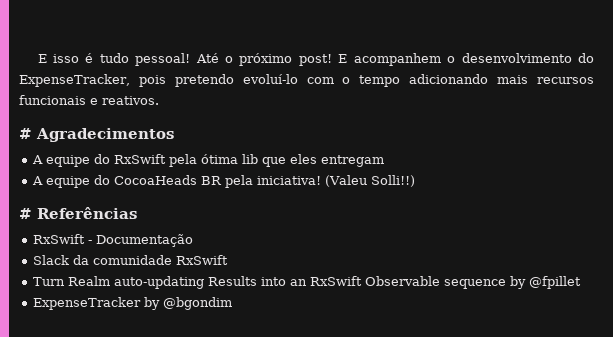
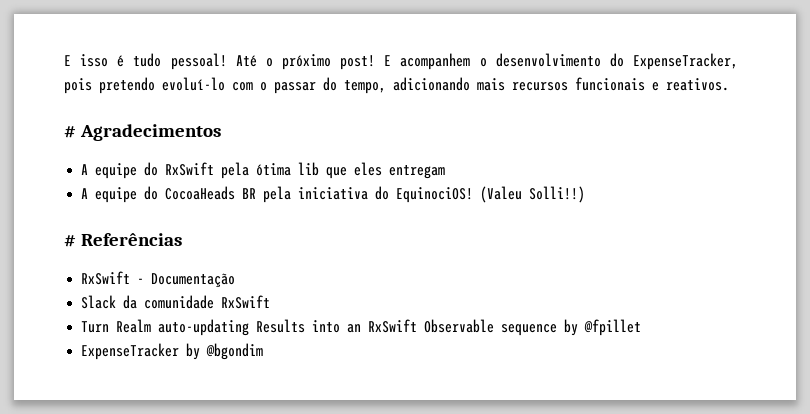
- E acompanhem o desenvolvimento do ExpenseTracker, pois pretendo evoluí-lo com o tempo adicionando mais recursos funcionais e reativos.
+ E acompanhem o desenvolvimento do ExpenseTracker, pois pretendo evoluí-lo com o passar do tempo, adicionando mais recursos funcionais e reativos.
- A equipe do CocoaHeads BR pela iniciativa!
+ A equipe do CocoaHeads BR pela iniciativa do EquinociOS!

